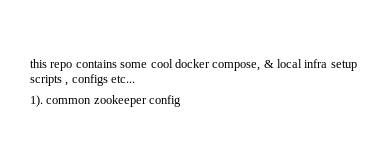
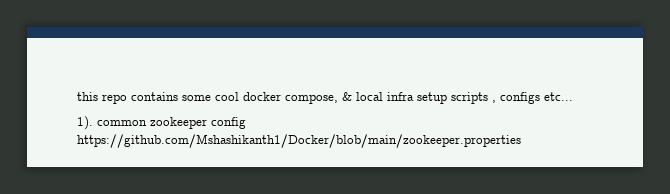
- 1). common zookeeper config
+ 1). common zookeeper config https://github.com/Mshashikanth1/Docker/blob/main/zookeeper.properties

